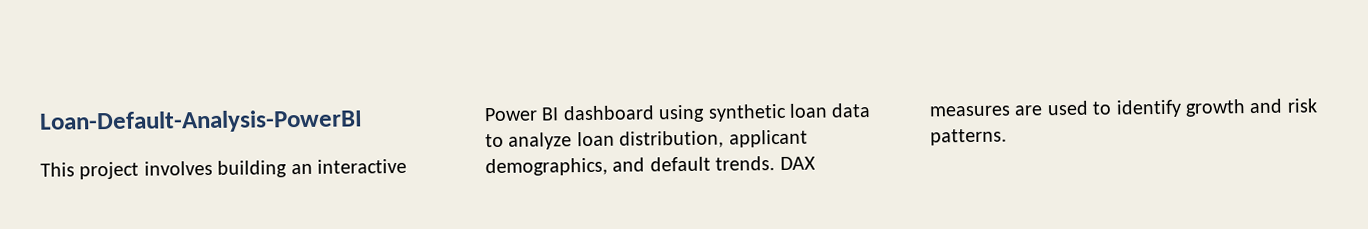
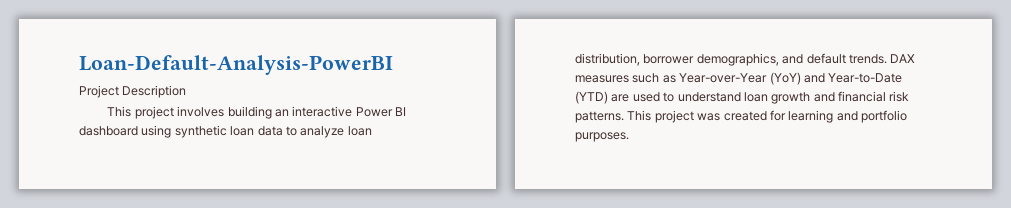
+ Project Description
- This project involves building an interactive Power BI dashboard using synthetic loan data to analyze loan distribution, applicant demographics, and default trends.
+ This project involves building an interactive Power BI dashboard using synthetic loan data to analyze loan distribution, borrower demographics, and default trends.
- DAX measures are used to identify growth and risk patterns.
+ DAX measures such as Year-over-Year (YoY) and Year-to-Date (YTD) are used to understand loan growth and financial risk patterns.
+ This project was created for learning and portfolio purposes.

